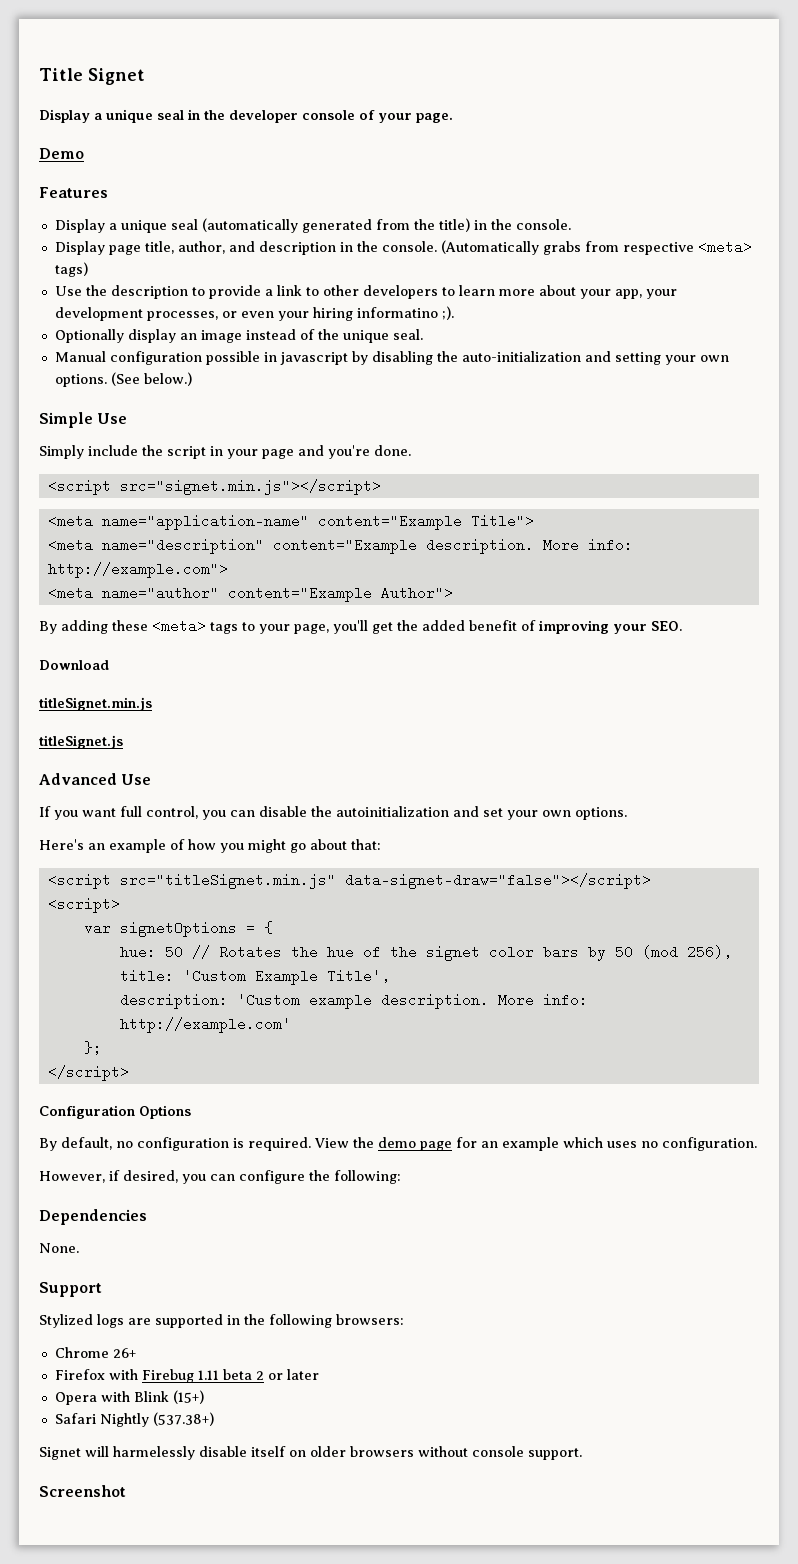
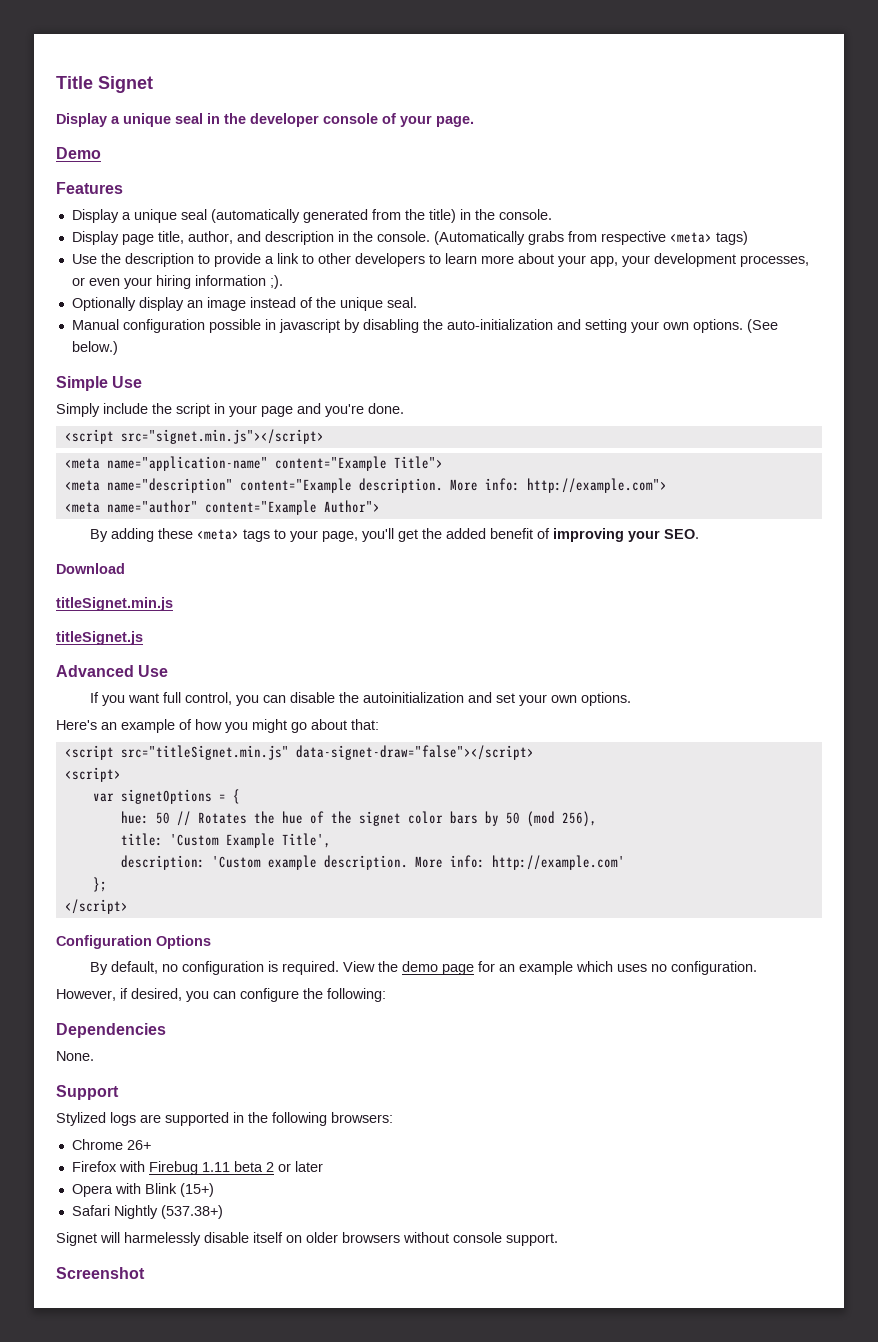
- Use the description to provide a link to other developers to learn more about your app, your development processes, or even your hiring informatino ;).
+ Use the description to provide a link to other developers to learn more about your app, your development processes, or even your hiring information ;).

